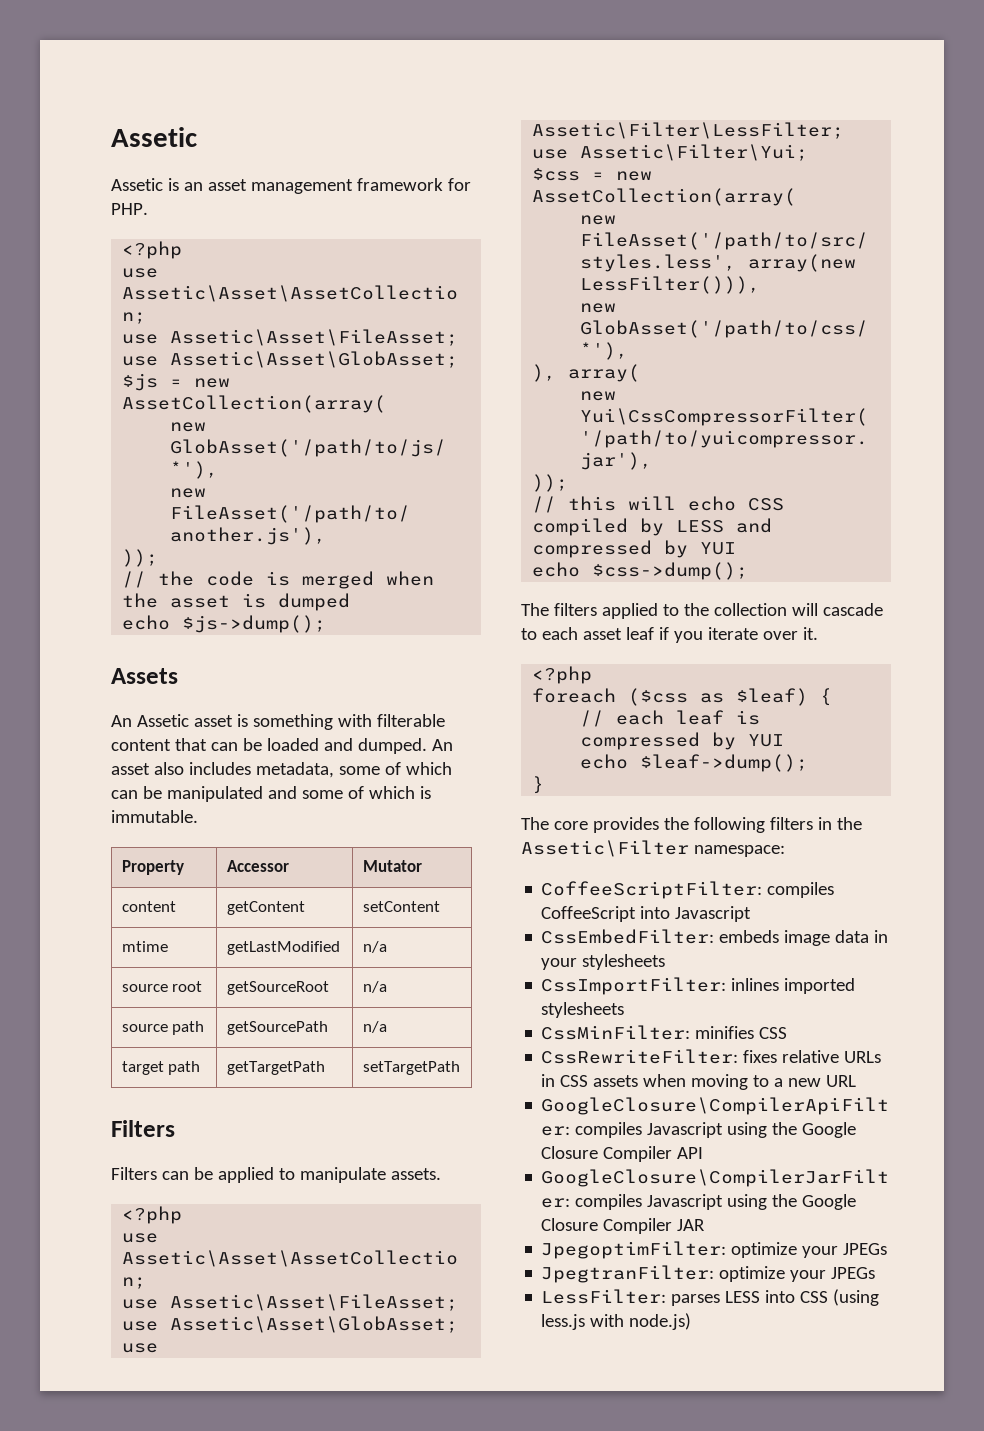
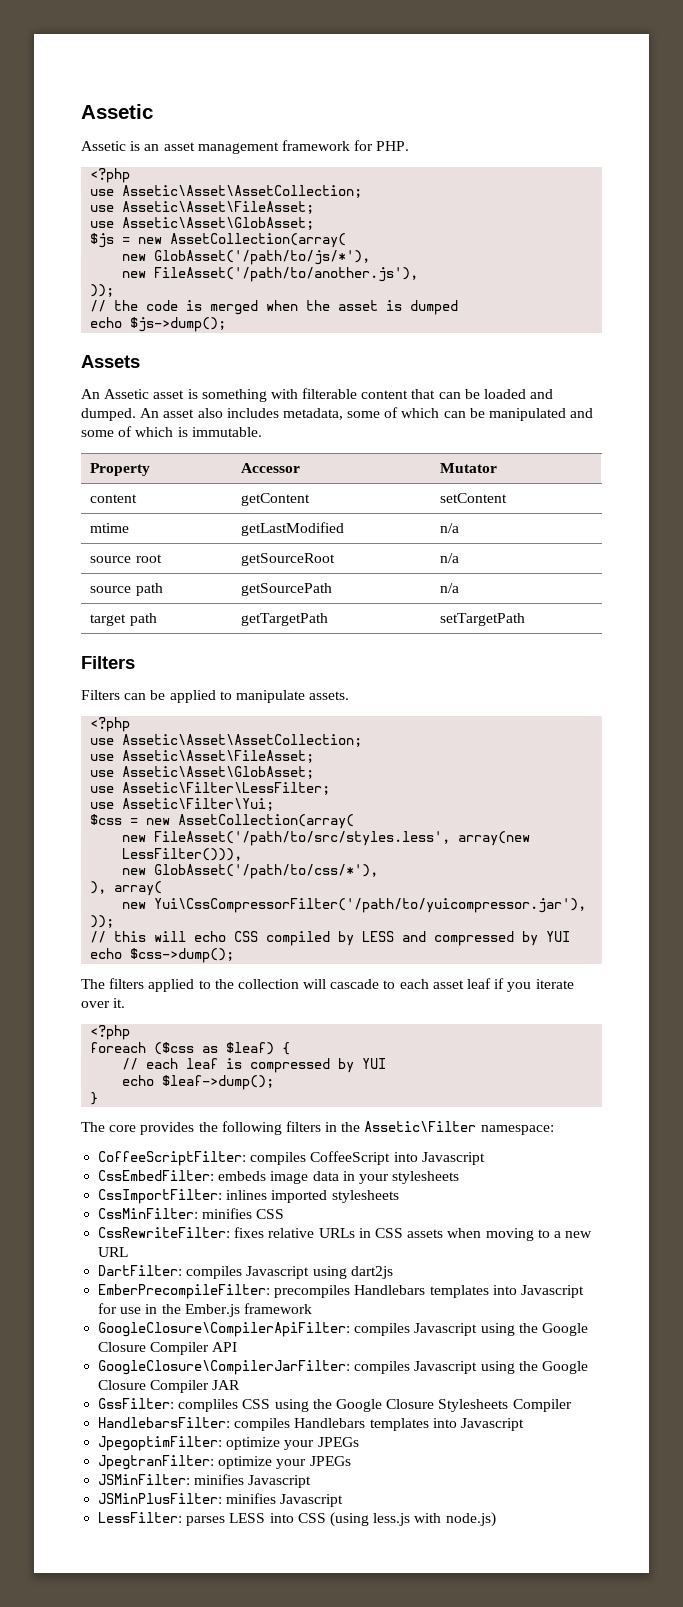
+ DartFilter: compiles Javascript using dart2js
+ EmberPrecompileFilter: precompiles Handlebars templates into Javascript for use in the Ember.js framework
+ GssFilter: compliles CSS using the Google Closure Stylesheets Compiler
+ HandlebarsFilter: compiles Handlebars templates into Javascript
+ JSMinFilter: minifies Javascript
+ JSMinPlusFilter: minifies Javascript

